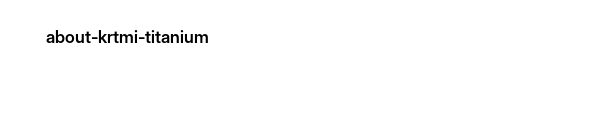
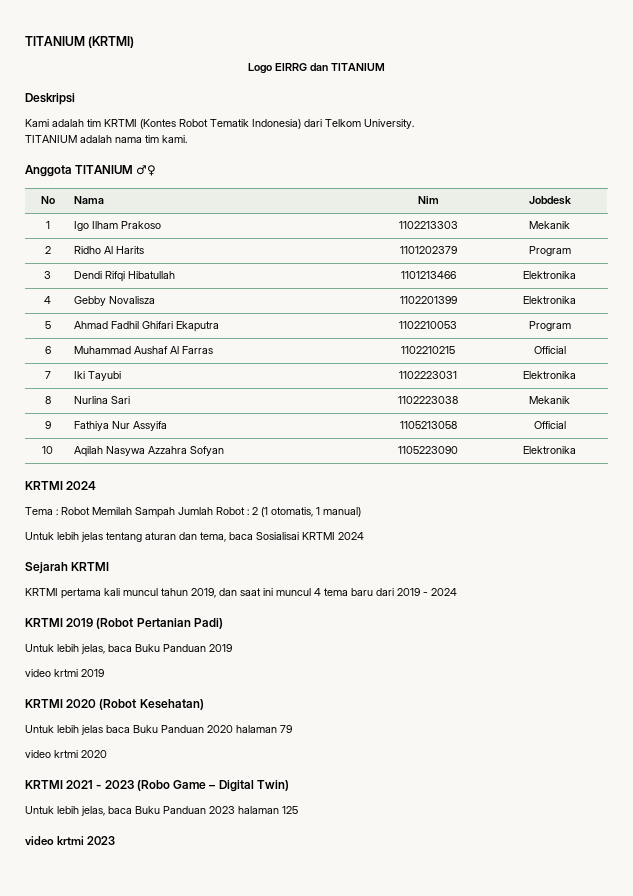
- about-krtmi-titanium
+ TITANIUM (KRTMI)
+ Logo EIRRG dan TITANIUM
+ Deskripsi
+ Kami adalah tim KRTMI (Kontes Robot Tematik Indonesia) dari Telkom University.
+ TITANIUM adalah nama tim kami.
+ Anggota TITANIUM ♂♀
+ No | Nama | Nim | Jobdesk
+ 1 | Igo Ilham Prakoso | 1102213303 | Mekanik
+ 2 | Ridho Al Harits | 1101202379 | Program
+ 3 | Dendi Rifqi Hibatullah | 1101213466 | Elektronika
+ 4 | Gebby Novalisza | 1102201399 | Elektronika
+ 5 | Ahmad Fadhil Ghifari Ekaputra | 1102210053 | Program
+ 6 | Muhammad Aushaf Al Farras | 1102210215 | Official
+ 7 | Iki Tayubi | 1102223031 | Elektronika
+ 8 | Nurlina Sari | 1102223038 | Mekanik
+ 9 | Fathiya Nur Assyifa | 1105213058 | Official
+ 10 | Aqilah Nasywa Azzahra Sofyan | 1105223090 | Elektronika
+ KRTMI 2024
+ Tema : Robot Memilah Sampah Jumlah Robot : 2 (1 otomatis, 1 manual)
+ Untuk lebih jelas tentang aturan dan tema, baca Sosialisai KRTMI 2024
+ Sejarah KRTMI
+ KRTMI pertama kali muncul tahun 2019, dan saat ini muncul 4 tema baru dari 2019 - 2024
+ KRTMI 2019 (Robot Pertanian Padi)
+ Untuk lebih jelas, baca Buku Panduan 2019
+ video krtmi 2019
+ KRTMI 2020 (Robot Kesehatan)
+ Untuk lebih jelas baca Buku Panduan 2020 halaman 79
+ video krtmi 2020
+ KRTMI 2021 - 2023 (Robo Game – Digital Twin)
+ Untuk lebih jelas, baca Buku Panduan 2023 halaman 125
+ video krtmi 2023

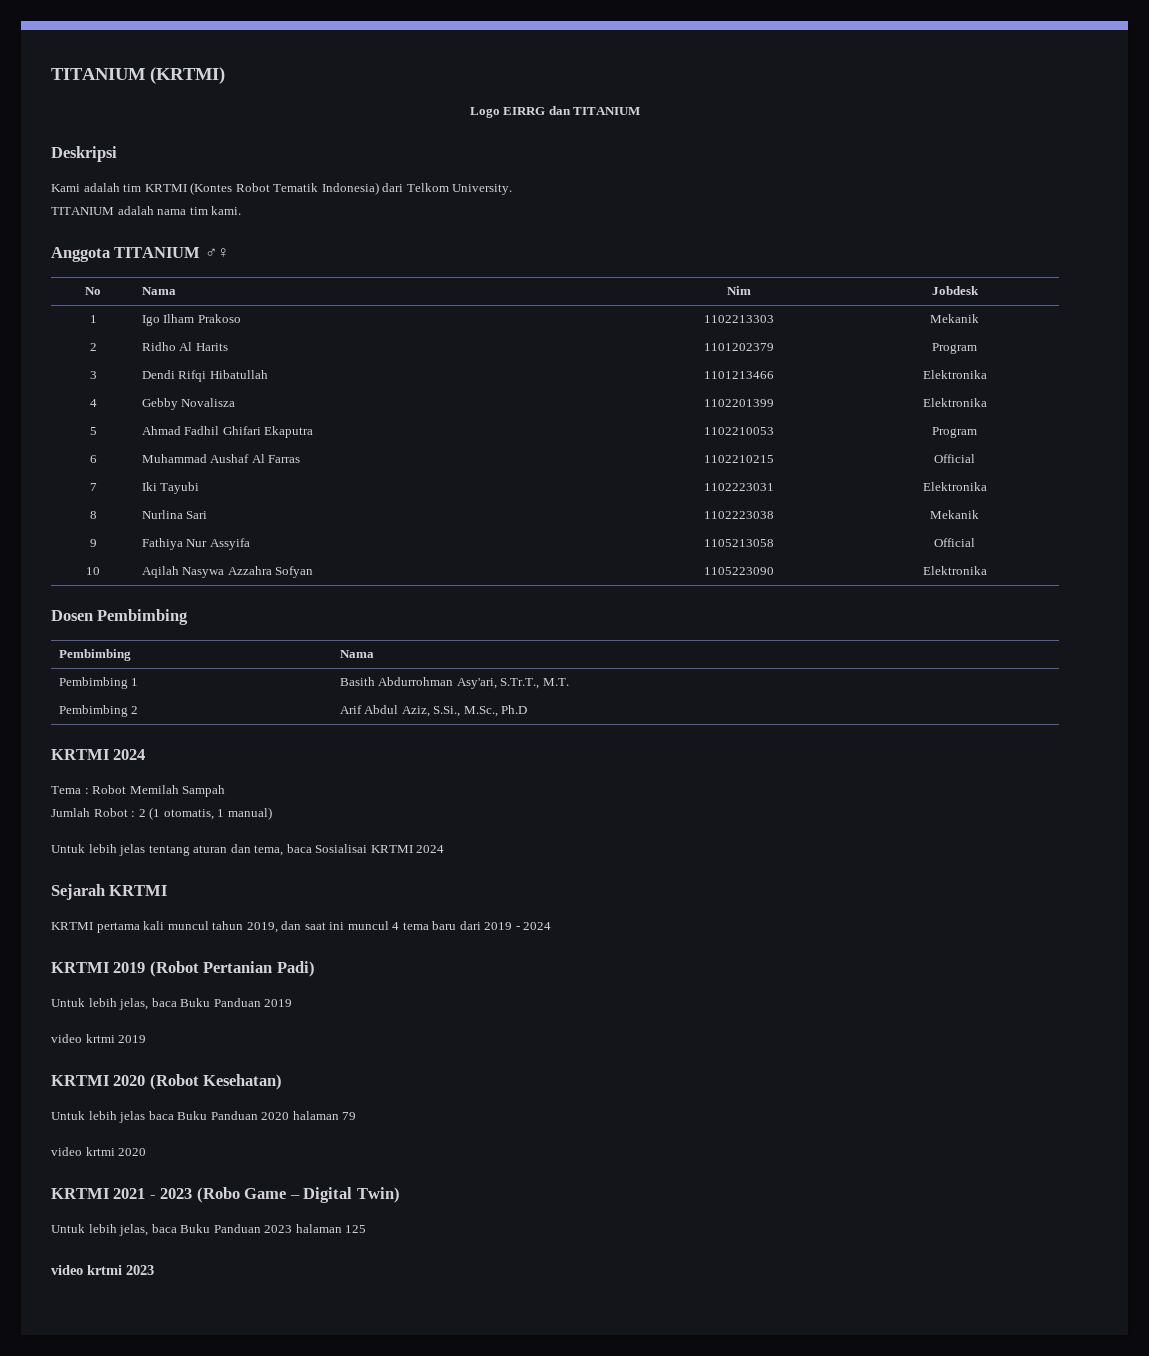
+ Dosen Pembimbing
+ Pembimbing | Nama
+ Pembimbing 1 | Basith Abdurrohman Asy'ari, S.Tr.T., M.T.
+ Pembimbing 2 | Arif Abdul Aziz, S.Si., M.Sc., Ph.D
- Tema : Robot Memilah Sampah Jumlah Robot : 2 (1 otomatis, 1 manual)
+ Tema : Robot Memilah Sampah
+ Jumlah Robot : 2 (1 otomatis, 1 manual)

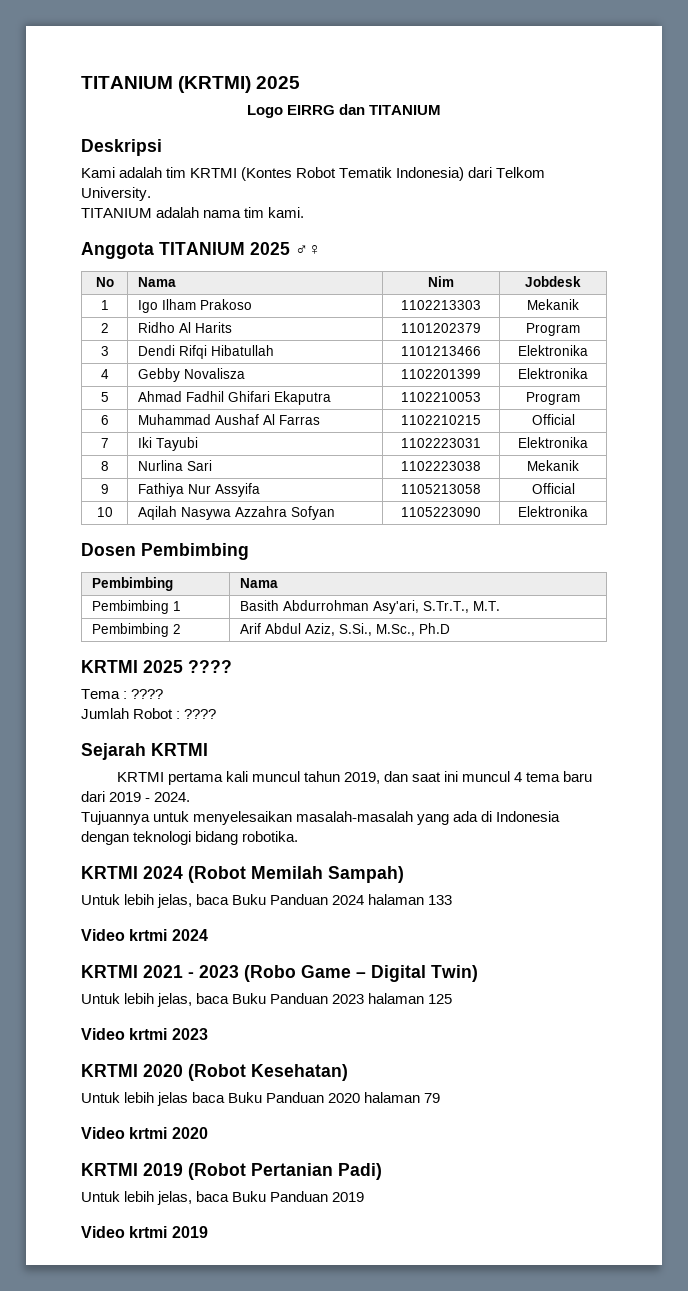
- TITANIUM (KRTMI)
+ TITANIUM (KRTMI) 2025
- Anggota TITANIUM ♂♀
+ Anggota TITANIUM 2025 ♂♀
  Pembimbing 2 | Arif Abdul Aziz, S.Si., M.Sc., Ph.D
- KRTMI 2024
+ KRTMI 2025 ????
- Tema : Robot Memilah Sampah
+ Tema : ????
- Jumlah Robot : 2 (1 otomatis, 1 manual)
- Untuk lebih jelas tentang aturan dan tema, baca Sosialisai KRTMI 2024
+ Jumlah Robot : ????
- KRTMI pertama kali muncul tahun 2019, dan saat ini muncul 4 tema baru dari 2019 - 2024
- KRTMI 2019 (Robot Pertanian Padi)
- Untuk lebih jelas, baca Buku Panduan 2019
- video krtmi 2019
- KRTMI 2020 (Robot Kesehatan)
- Untuk lebih jelas baca Buku Panduan 2020 halaman 79
- video krtmi 2020
+ KRTMI pertama kali muncul tahun 2019, dan saat ini muncul 4 tema baru dari 2019 - 2024.
+ Tujuannya untuk menyelesaikan masalah-masalah yang ada di Indonesia dengan teknologi bidang robotika.
+ KRTMI 2024 (Robot Memilah Sampah)
+ Untuk lebih jelas, baca Buku Panduan 2024 halaman 133
+ Video krtmi 2024
- video krtmi 2023
+ Video krtmi 2023
+ KRTMI 2020 (Robot Kesehatan)
+ Untuk lebih jelas baca Buku Panduan 2020 halaman 79
+ Video krtmi 2020
+ KRTMI 2019 (Robot Pertanian Padi)
+ Untuk lebih jelas, baca Buku Panduan 2019
+ Video krtmi 2019

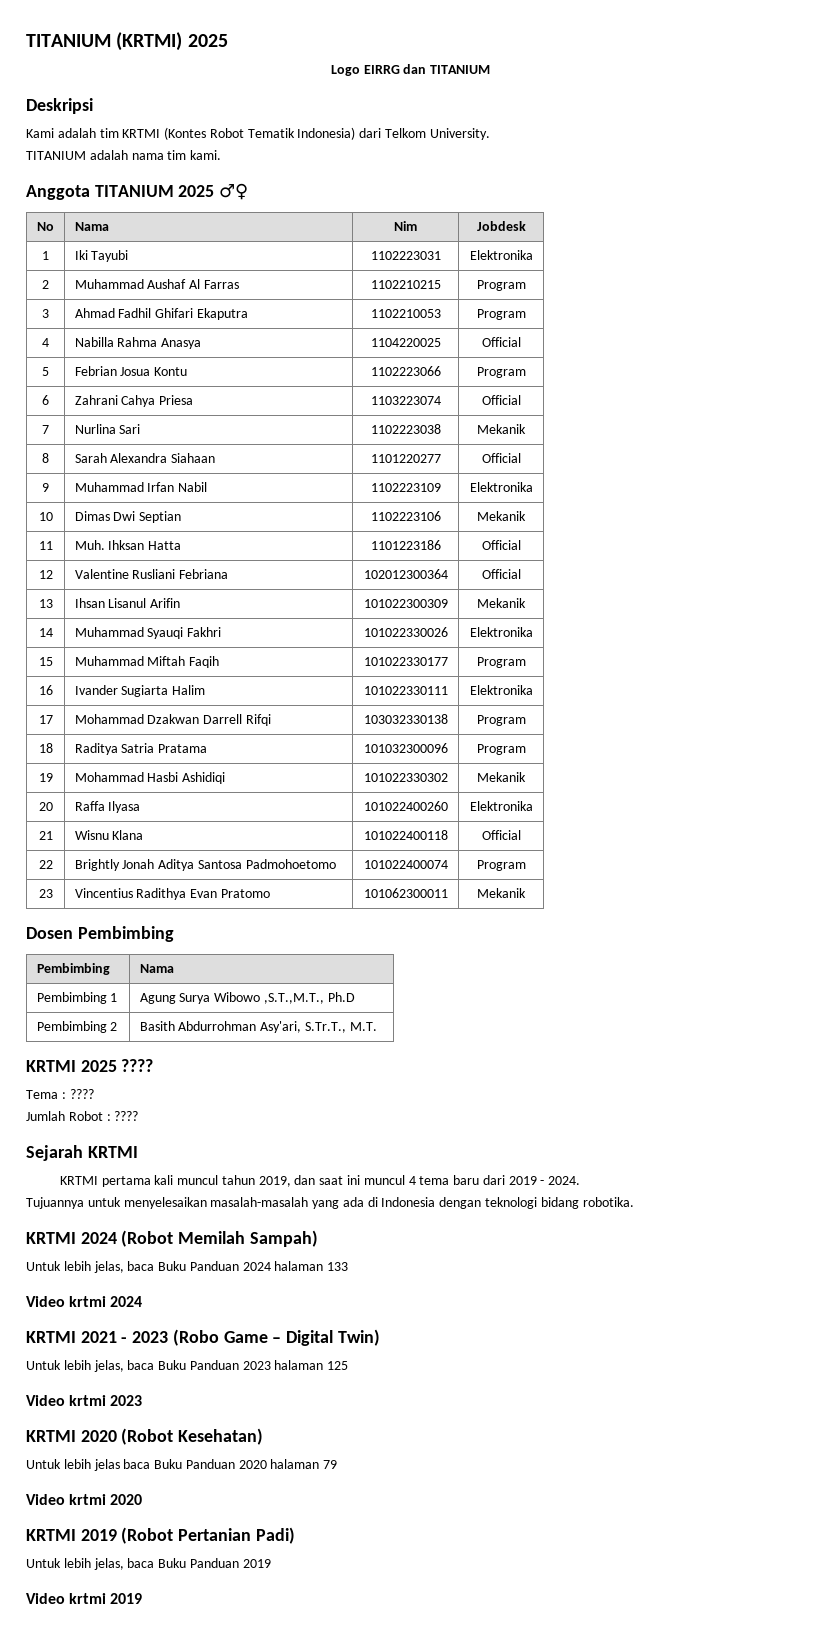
- 1 | Igo Ilham Prakoso | 1102213303 | Mekanik
- 2 | Ridho Al Harits | 1101202379 | Program
- 3 | Dendi Rifqi Hibatullah | 1101213466 | Elektronika
- 4 | Gebby Novalisza | 1102201399 | Elektronika
- 5 | Ahmad Fadhil Ghifari Ekaputra | 1102210053 | Program
+ 1 | Iki Tayubi | 1102223031 | Elektronika
+ 2 | Muhammad Aushaf Al Farras | 1102210215 | Program
+ 3 | Ahmad Fadhil Ghifari Ekaputra | 1102210053 | Program
- 6 | Muhammad Aushaf Al Farras | 1102210215 | Official
- 7 | Iki Tayubi | 1102223031 | Elektronika
- 8 | Nurlina Sari | 1102223038 | Mekanik
- 9 | Fathiya Nur Assyifa | 1105213058 | Official
- 10 | Aqilah Nasywa Azzahra Sofyan | 1105223090 | Elektronika
+ 4 | Nabilla Rahma Anasya | 1104220025 | Official
+ 5 | Febrian Josua Kontu | 1102223066 | Program
+ 6 | Zahrani Cahya Priesa | 1103223074 | Official
+ 7 | Nurlina Sari | 1102223038 | Mekanik
+ 8 | Sarah Alexandra Siahaan | 1101220277 | Official
+ 9 | Muhammad Irfan Nabil | 1102223109 | Elektronika
+ 10 | Dimas Dwi Septian | 1102223106 | Mekanik
+ 11 | Muh. Ihksan Hatta | 1101223186 | Official
+ 12 | Valentine Rusliani Febriana | 102012300364 | Official
+ 13 | Ihsan Lisanul Arifin | 101022300309 | Mekanik
+ 14 | Muhammad Syauqi Fakhri | 101022330026 | Elektronika
+ 15 | Muhammad Miftah Faqih | 101022330177 | Program
+ 16 | Ivander Sugiarta Halim | 101022330111 | Elektronika
+ 17 | Mohammad Dzakwan Darrell Rifqi | 103032330138 | Program
+ 18 | Raditya Satria Pratama | 101032300096 | Program
+ 19 | Mohammad Hasbi Ashidiqi | 101022330302 | Mekanik
+ 20 | Raffa Ilyasa | 101022400260 | Elektronika
+ 21 | Wisnu Klana | 101022400118 | Official
+ 22 | Brightly Jonah Aditya Santosa Padmohoetomo | 101022400074 | Program
+ 23 | Vincentius Radithya Evan Pratomo | 101062300011 | Mekanik
- Pembimbing 1 | Basith Abdurrohman Asy'ari, S.Tr.T., M.T.
+ Pembimbing 1 | Agung Surya Wibowo ,S.T.,M.T., Ph.D
+ Pembimbing 2 | Basith Abdurrohman Asy'ari, S.Tr.T., M.T.
- Pembimbing 2 | Arif Abdul Aziz, S.Si., M.Sc., Ph.D

